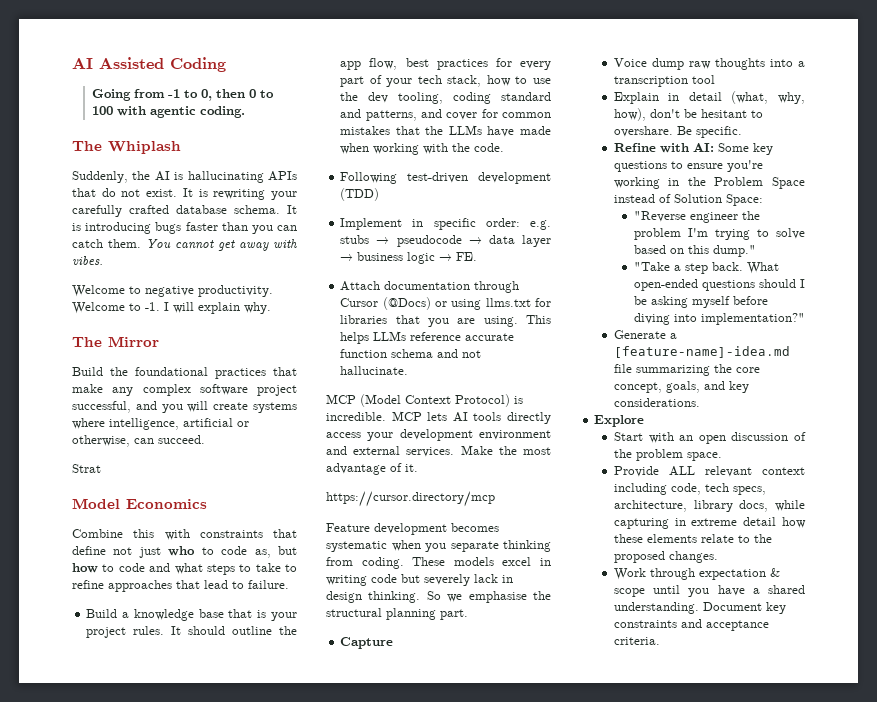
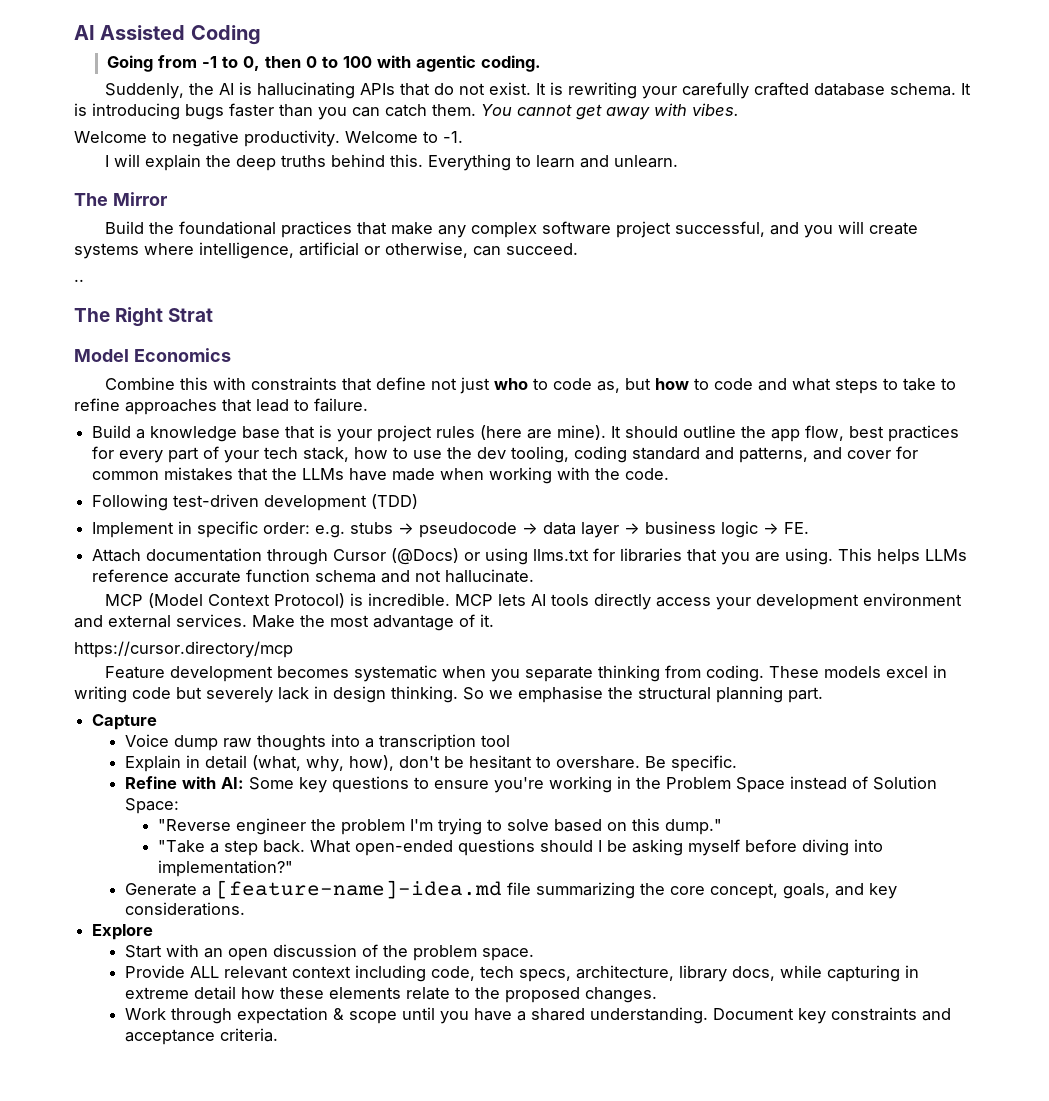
- The Whiplash
- Welcome to -1. I will explain why.
+ Welcome to -1.
+ I will explain the deep truths behind this. Everything to learn and unlearn.
- Strat
+ ..
+ The Right Strat
- Build a knowledge base that is your project rules.
+ Build a knowledge base that is your project rules (here are mine).

